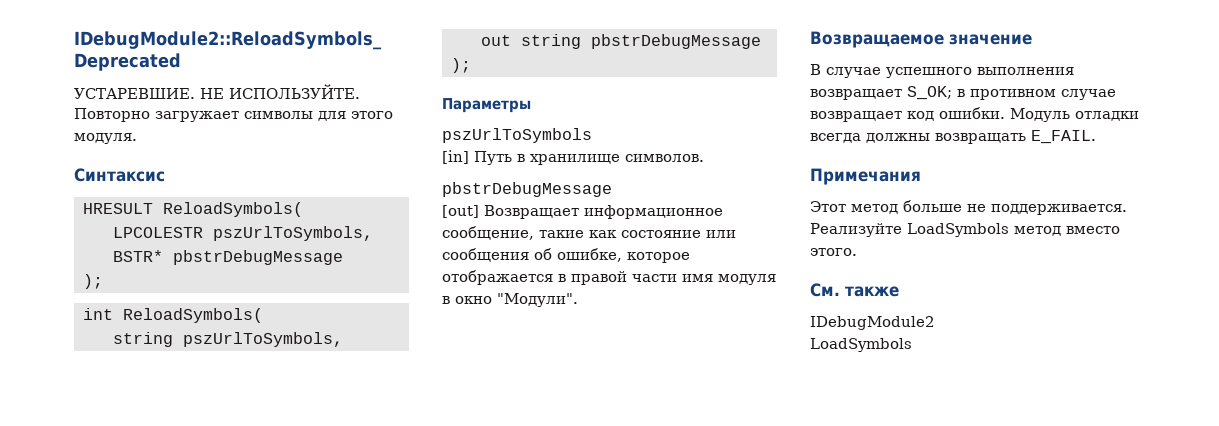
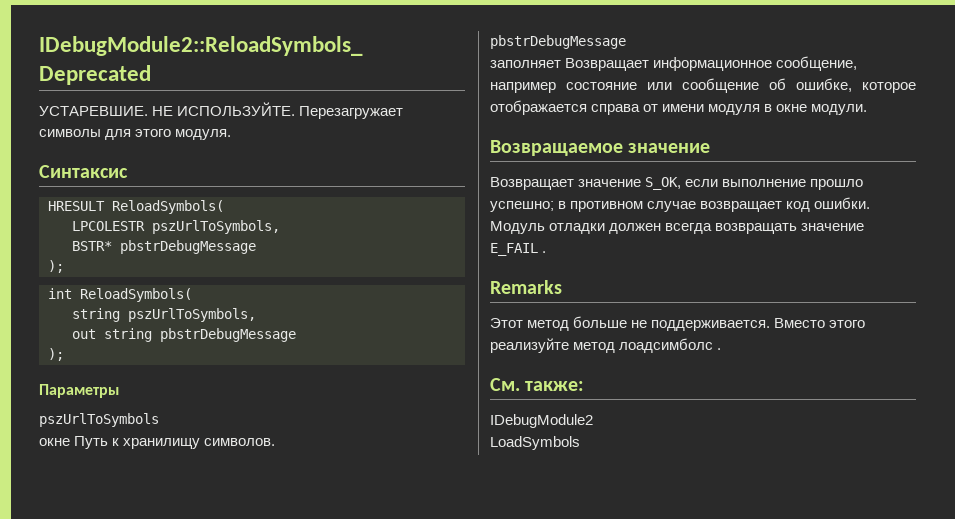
- Повторно загружает символы для этого модуля.
+ Перезагружает символы для этого модуля.
- [in] Путь в хранилище символов.
+ окне Путь к хранилищу символов.
- [out] Возвращает информационное сообщение, такие как состояние или сообщения об ошибке, которое отображается в правой части имя модуля в окно "Модули".
+ заполняет Возвращает информационное сообщение, например состояние или сообщение об ошибке, которое отображается справа от имени модуля в окне модули.
  Возвращаемое значение
- В случае успешного выполнения возвращает S_OK; в противном случае возвращает код ошибки.
+ Возвращает значение S_OK, если выполнение прошло успешно; в противном случае возвращает код ошибки.
- Модуль отладки всегда должны возвращать E_FAIL.
- Примечания
+ Модуль отладки должен всегда возвращать значение E_FAIL .
+ Remarks
- Реализуйте LoadSymbols метод вместо этого.
+ Вместо этого реализуйте метод лоадсимболс .
- См. также
+ См. также:

